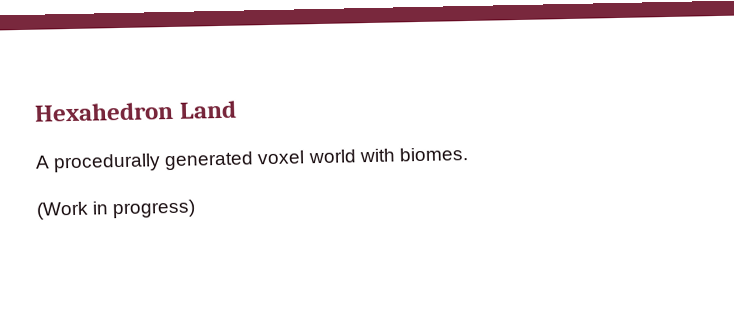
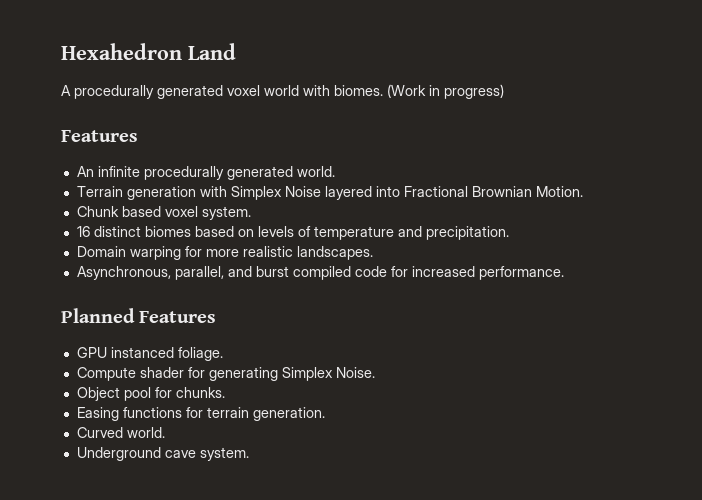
- A procedurally generated voxel world with biomes.
- (Work in progress)
+ A procedurally generated voxel world with biomes. (Work in progress)
+ Features
+ An infinite procedurally generated world.
+ Terrain generation with Simplex Noise layered into Fractional Brownian Motion.
+ Chunk based voxel system.
+ 16 distinct biomes based on levels of temperature and precipitation.
+ Domain warping for more realistic landscapes.
+ Asynchronous, parallel, and burst compiled code for increased performance.
+ Planned Features
+ GPU instanced foliage.
+ Compute shader for generating Simplex Noise.
+ Object pool for chunks.
+ Easing functions for terrain generation.
+ Curved world.
+ Underground cave system.

